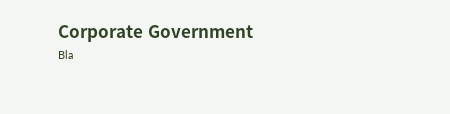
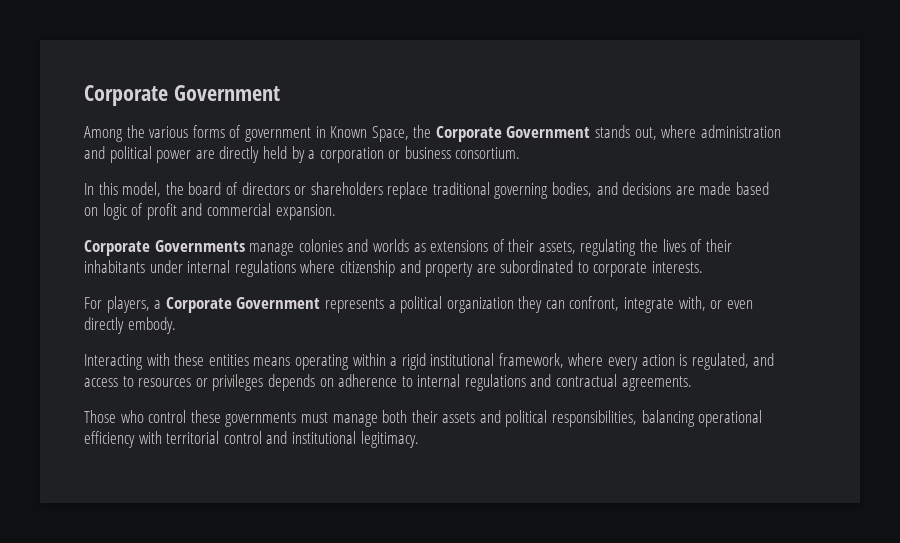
- Bla
+ Among the various forms of government in Known Space, the Corporate Government stands out, where administration and political power are directly held by a corporation or business consortium.
+ In this model, the board of directors or shareholders replace traditional governing bodies, and decisions are made based on logic of profit and commercial expansion.
+ Corporate Governments manage colonies and worlds as extensions of their assets, regulating the lives of their inhabitants under internal regulations where citizenship and property are subordinated to corporate interests.
+ For players, a Corporate Government represents a political organization they can confront, integrate with, or even directly embody.
+ Interacting with these entities means operating within a rigid institutional framework, where every action is regulated, and access to resources or privileges depends on adherence to internal regulations and contractual agreements.
+ Those who control these governments must manage both their assets and political responsibilities, balancing operational efficiency with territorial control and institutional legitimacy.

